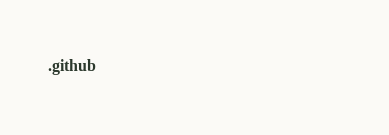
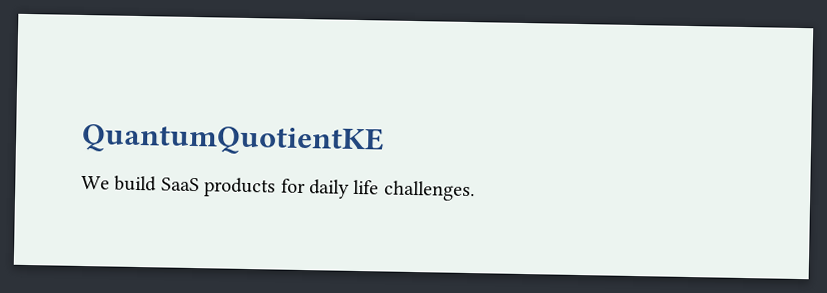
- .github
+ QuantumQuotientKE
+ We build SaaS products for daily life challenges.

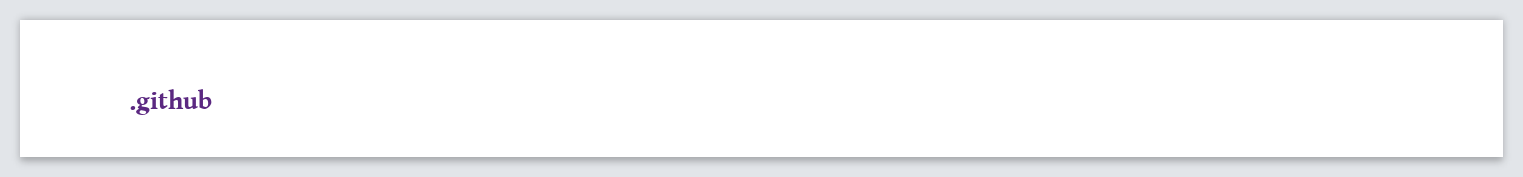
- QuantumQuotientKE
- We build SaaS products for daily life challenges.
+ .github

